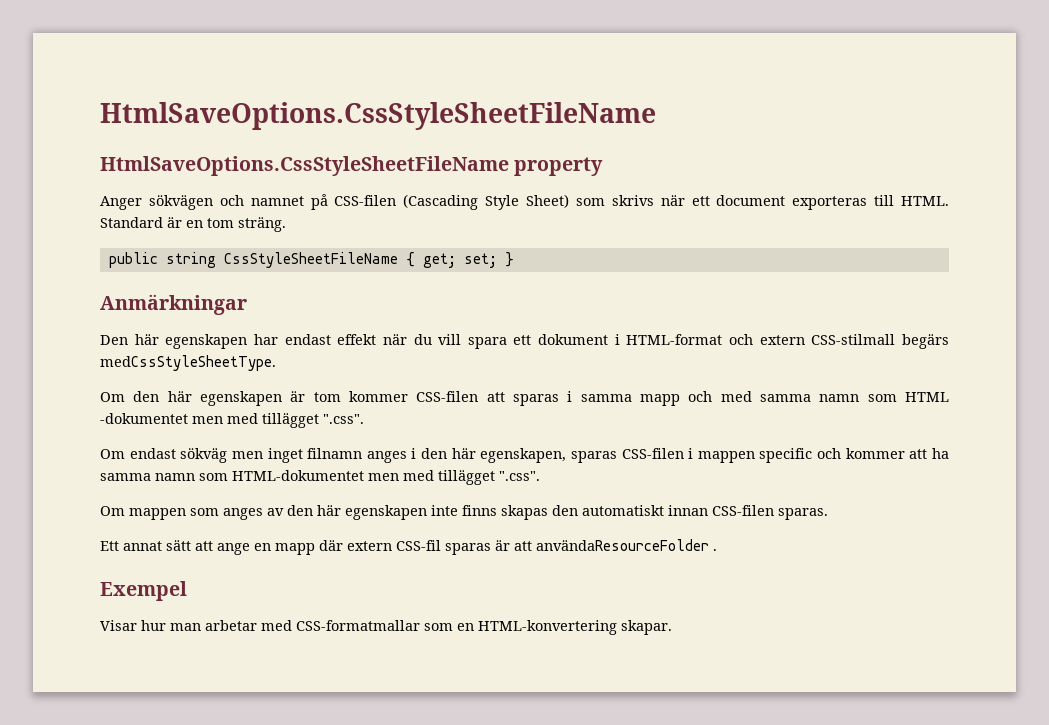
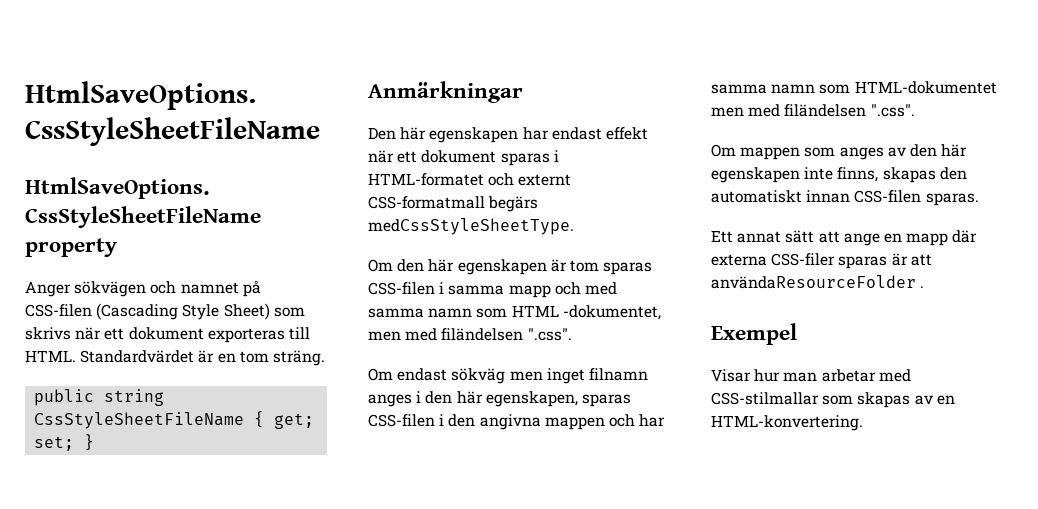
- Anger sökvägen och namnet på CSS-filen (Cascading Style Sheet) som skrivs när ett document exporteras till HTML.
+ Anger sökvägen och namnet på CSS-filen (Cascading Style Sheet) som skrivs när ett dokument exporteras till HTML.
- Standard är en tom sträng.
+ Standardvärdet är en tom sträng.
- Den här egenskapen har endast effekt när du vill spara ett dokument i HTML-format och extern CSS-stilmall begärs medCssStyleSheetType.
+ Den här egenskapen har endast effekt när ett dokument sparas i HTML-formatet och externt CSS-formatmall begärs medCssStyleSheetType.
- Om den här egenskapen är tom kommer CSS-filen att sparas i samma mapp och med samma namn som HTML -dokumentet men med tillägget ".css".
+ Om den här egenskapen är tom sparas CSS-filen i samma mapp och med samma namn som HTML -dokumentet, men med filändelsen ".css".
- Om endast sökväg men inget filnamn anges i den här egenskapen, sparas CSS-filen i mappen specific och kommer att ha samma namn som HTML-dokumentet men med tillägget ".css".
+ Om endast sökväg men inget filnamn anges i den här egenskapen, sparas CSS-filen i den angivna mappen och har samma namn som HTML-dokumentet men med filändelsen ".css".
- Om mappen som anges av den här egenskapen inte finns skapas den automatiskt innan CSS-filen sparas.
+ Om mappen som anges av den här egenskapen inte finns, skapas den automatiskt innan CSS-filen sparas.
- Ett annat sätt att ange en mapp där extern CSS-fil sparas är att användaResourceFolder .
+ Ett annat sätt att ange en mapp där externa CSS-filer sparas är att användaResourceFolder .
- Visar hur man arbetar med CSS-formatmallar som en HTML-konvertering skapar.
+ Visar hur man arbetar med CSS-stilmallar som skapas av en HTML-konvertering.

